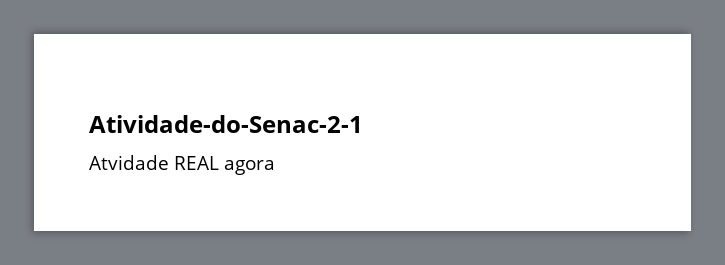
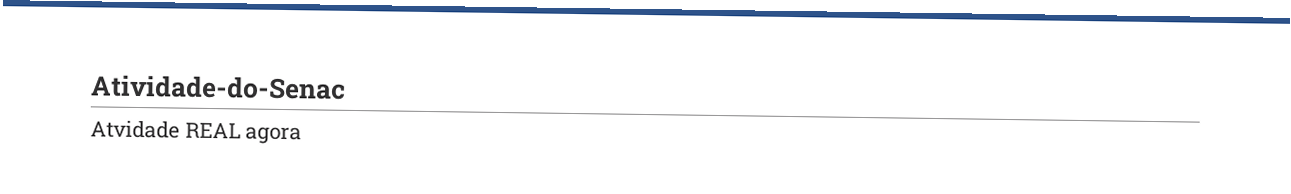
- Atividade-do-Senac-2-1
+ Atividade-do-Senac

